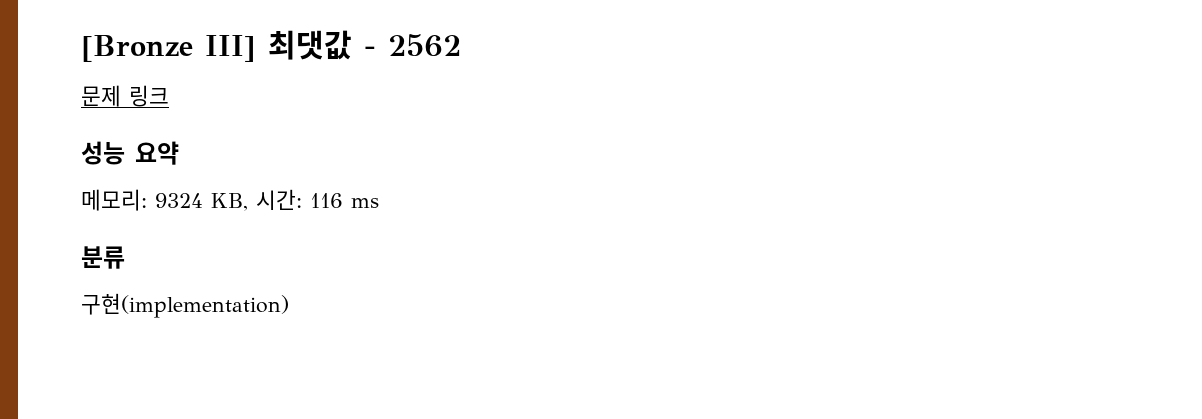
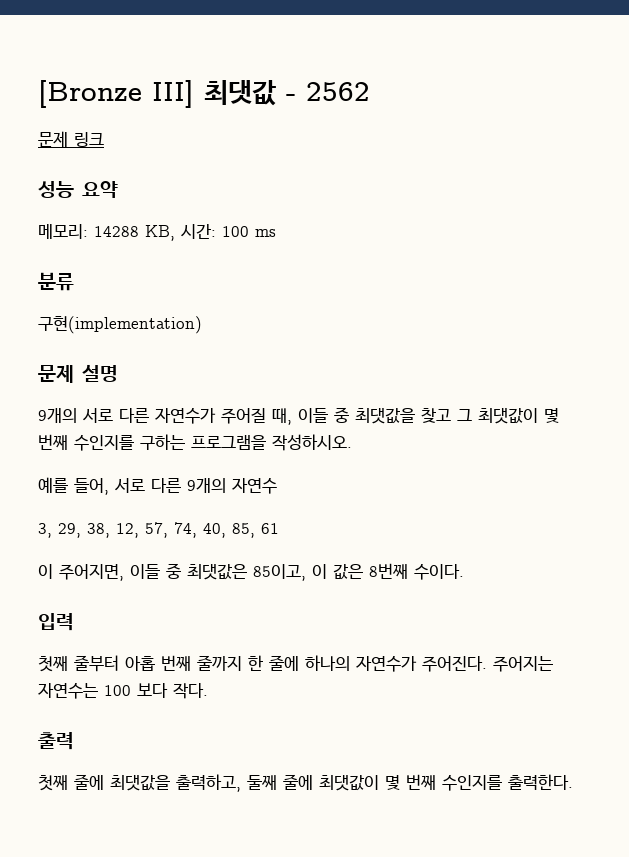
- 메모리: 9324 KB, 시간: 116 ms
+ 메모리: 14288 KB, 시간: 100 ms
+ 문제 설명
+ 9개의 서로 다른 자연수가 주어질 때, 이들 중 최댓값을 찾고 그 최댓값이 몇 번째 수인지를 구하는 프로그램을 작성하시오.
+ 예를 들어, 서로 다른 9개의 자연수
+ 3, 29, 38, 12, 57, 74, 40, 85, 61
+ 이 주어지면, 이들 중 최댓값은 85이고, 이 값은 8번째 수이다.
+ 입력
+ 첫째 줄부터 아홉 번째 줄까지 한 줄에 하나의 자연수가 주어진다. 주어지는 자연수는 100 보다 작다.
+ 출력
+ 첫째 줄에 최댓값을 출력하고, 둘째 줄에 최댓값이 몇 번째 수인지를 출력한다.

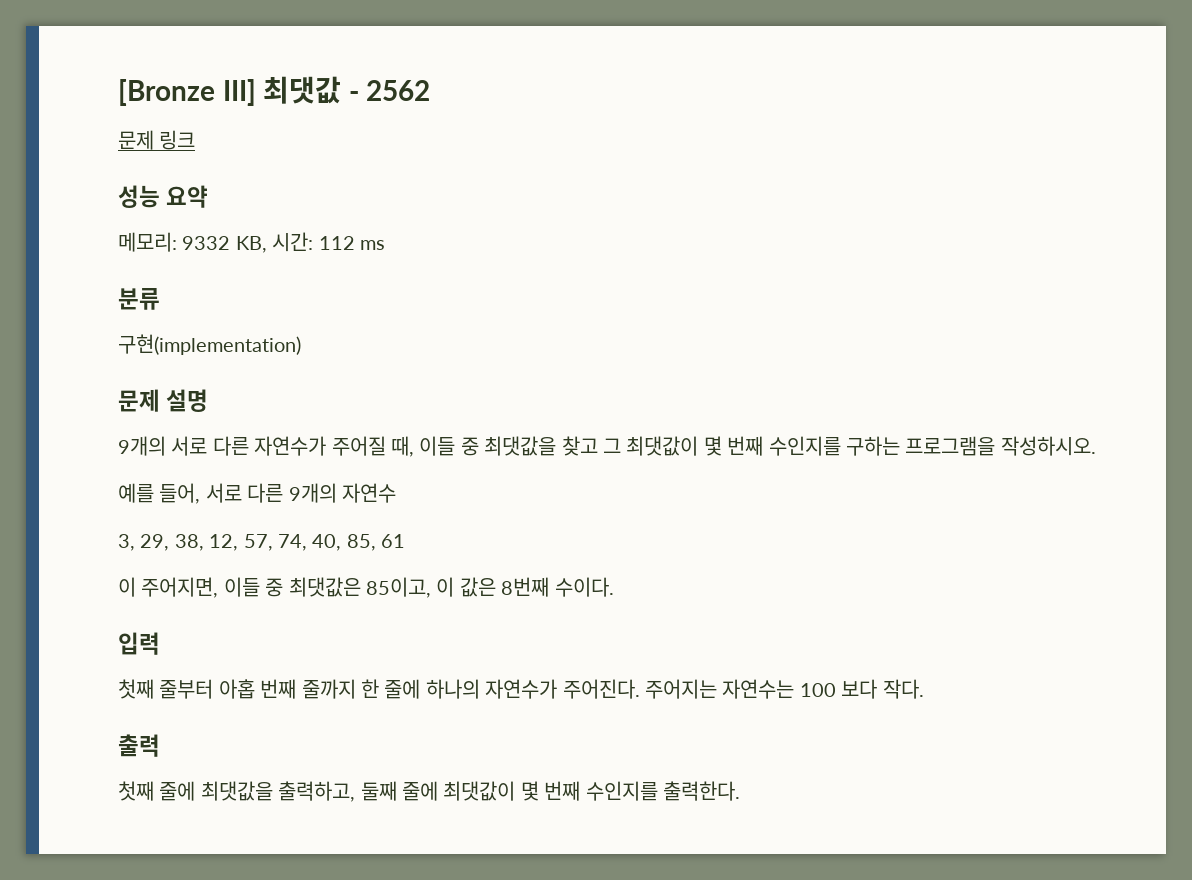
- 메모리: 14288 KB, 시간: 100 ms
+ 메모리: 9332 KB, 시간: 112 ms

